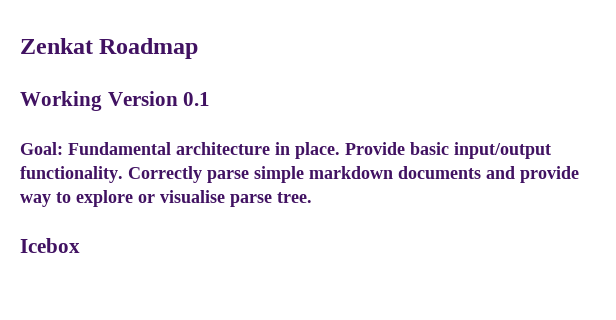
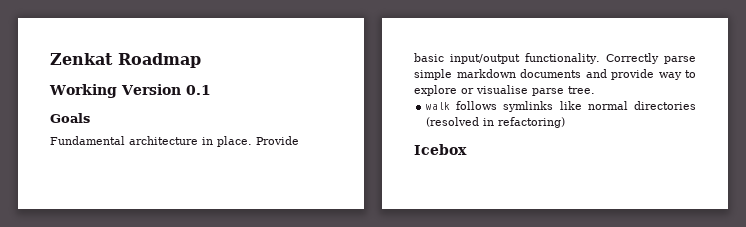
- Goal: Fundamental architecture in place.
+ Goals
+ Fundamental architecture in place.
+ walk follows symlinks like normal directories (resolved in refactoring)

